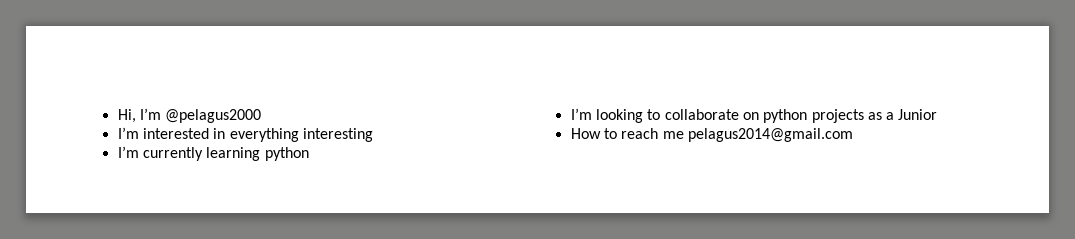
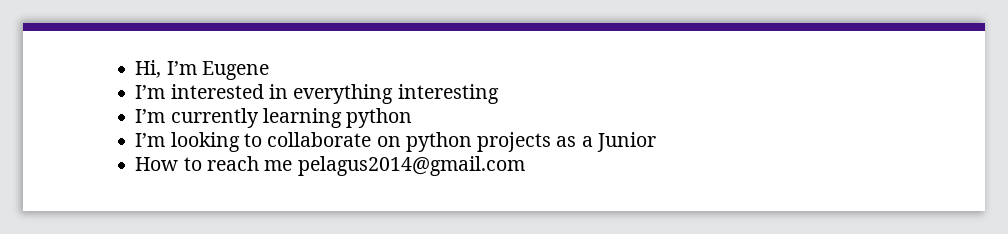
- Hi, I’m @pelagus2000
+ Hi, I’m Eugene

